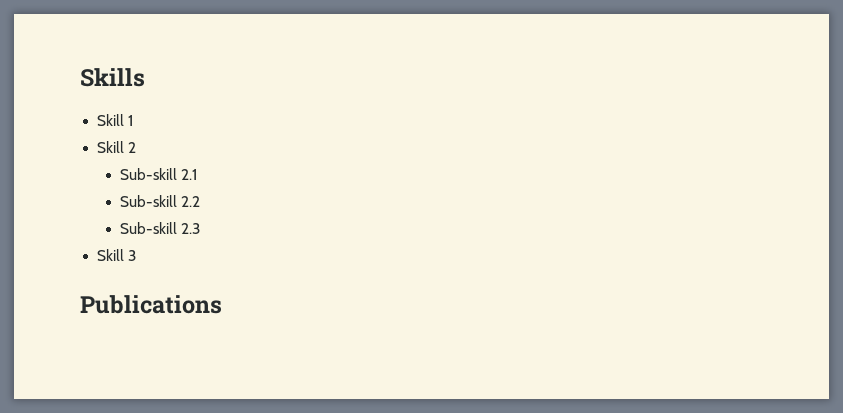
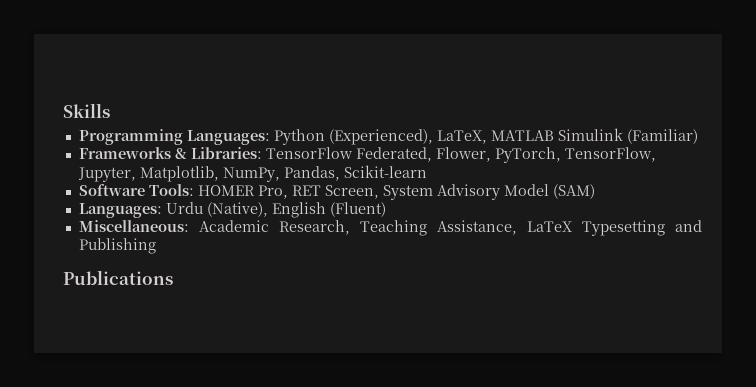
- Skill 1
- Skill 2
- Sub-skill 2.1
- Sub-skill 2.2
- Sub-skill 2.3
- Skill 3
+ Programming Languages: Python (Experienced), LaTeX, MATLAB Simulink (Familiar)
+ Frameworks & Libraries: TensorFlow Federated, Flower, PyTorch, TensorFlow, Jupyter, Matplotlib, NumPy, Pandas, Scikit-learn
+ Software Tools: HOMER Pro, RET Screen, System Advisory Model (SAM)
+ Languages: Urdu (Native), English (Fluent)
+ Miscellaneous: Academic Research, Teaching Assistance, LaTeX Typesetting and Publishing

